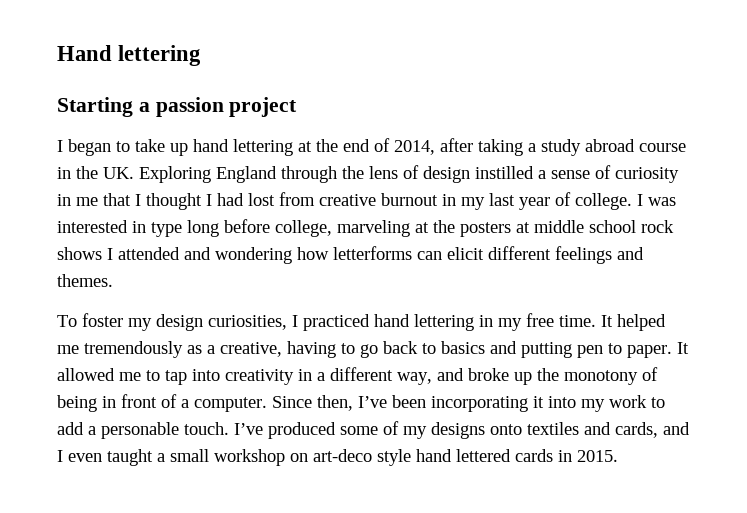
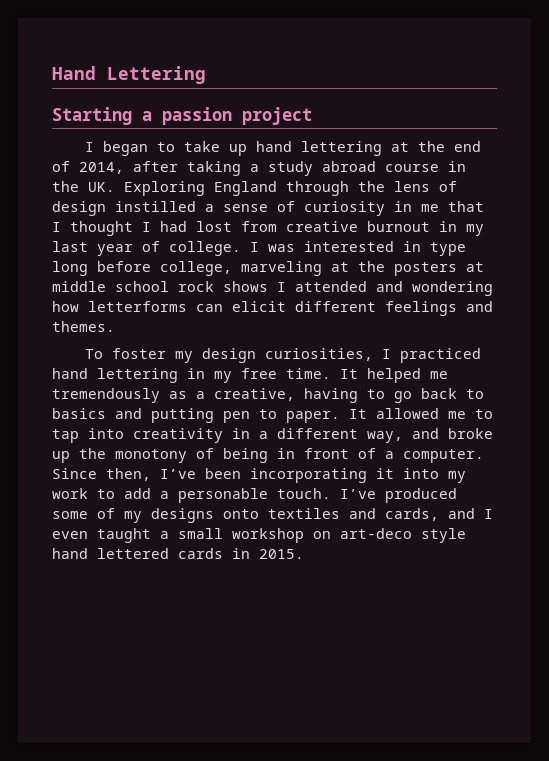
- Hand lettering
+ Hand Lettering

